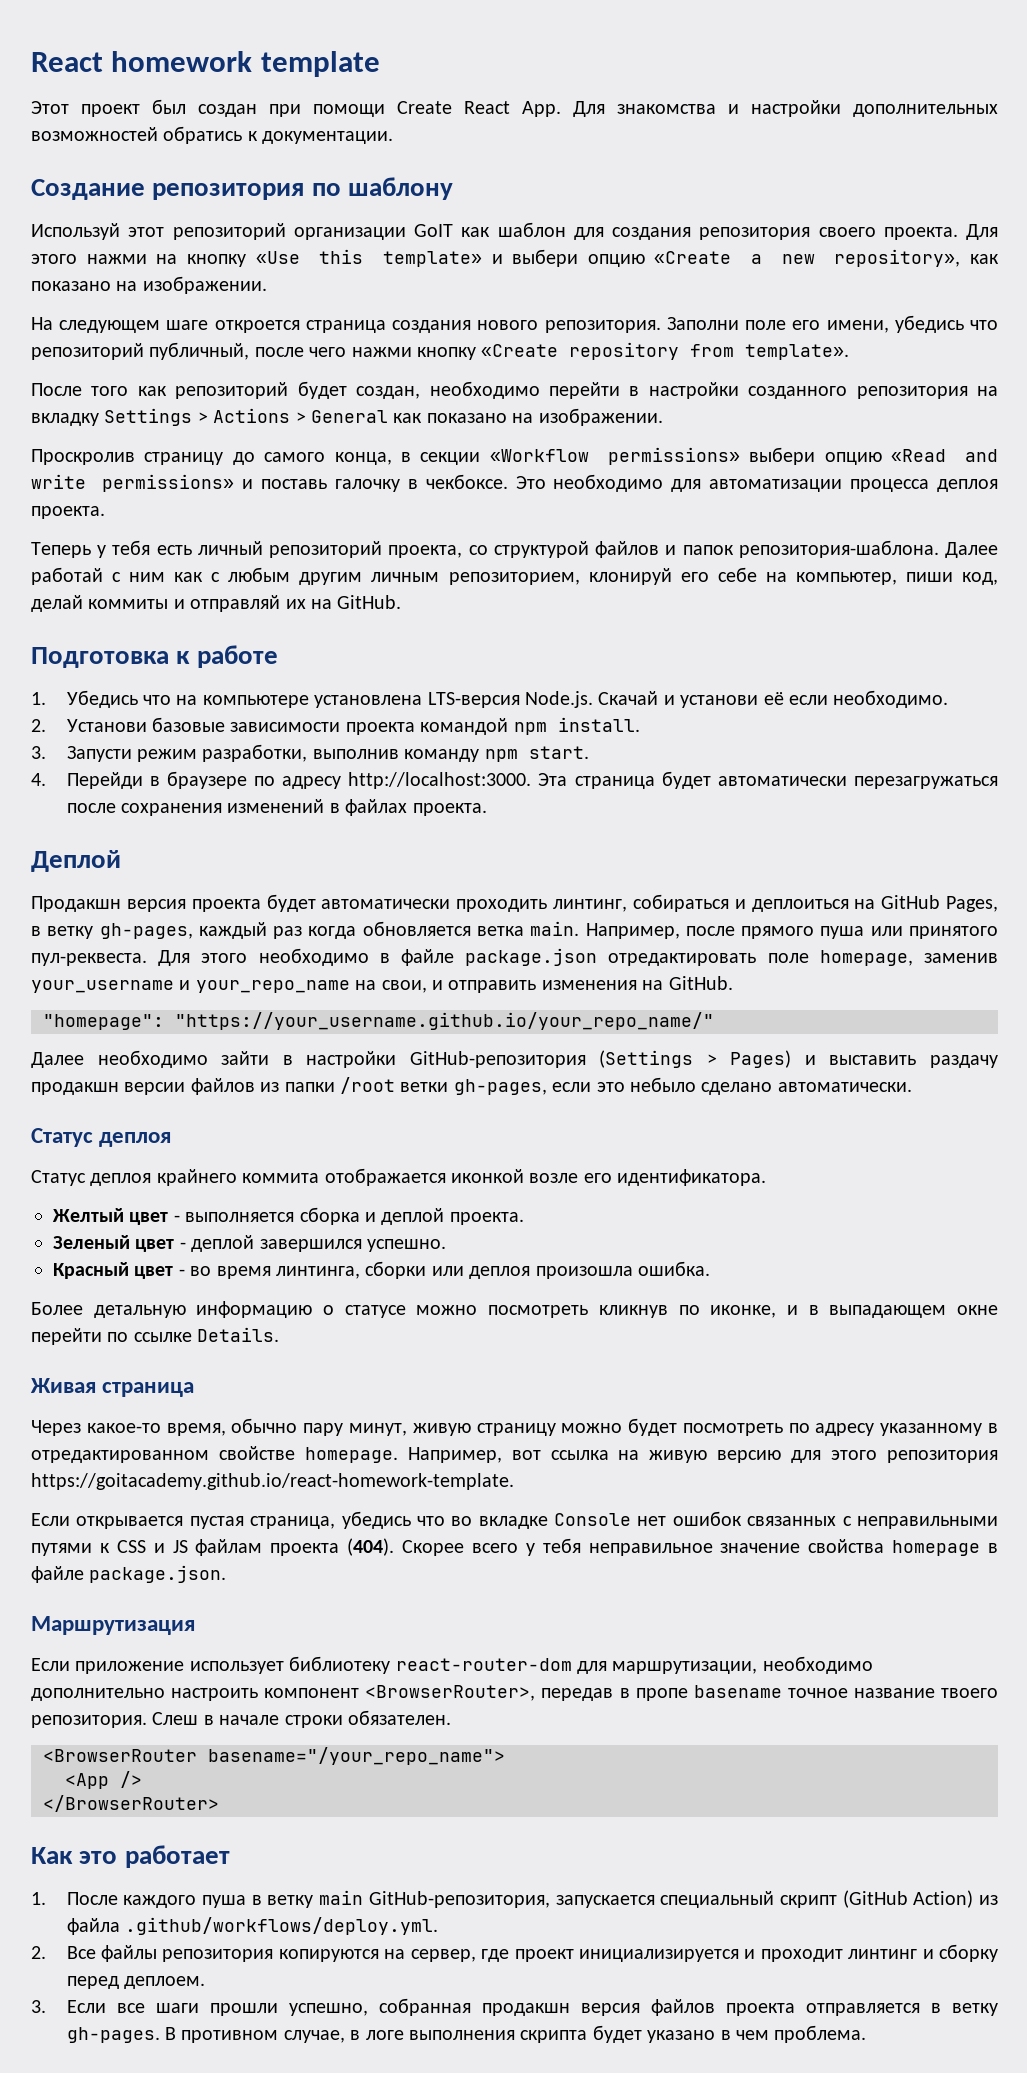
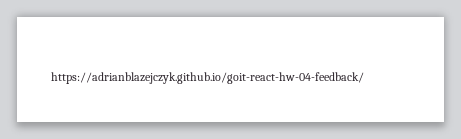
- React homework template
- Этот проект был создан при помощи Create React App. Для знакомства и настройки дополнительных возможностей обратись к документации.
- Создание репозитория по шаблону
- Используй этот репозиторий организации GoIT как шаблон для создания репозитория своего проекта. Для этого нажми на кнопку «Use this template» и выбери опцию «Create a new repository», как показано на изображении.
- На следующем шаге откроется страница создания нового репозитория. Заполни поле его имени, убедись что репозиторий публичный, после чего нажми кнопку «Create repository from template».
- После того как репозиторий будет создан, необходимо перейти в настройки созданного репозитория на вкладку Settings > Actions > General как показано на изображении.
- Проскролив страницу до самого конца, в секции «Workflow permissions» выбери опцию «Read and write permissions» и поставь галочку в чекбоксе. Это необходимо для автоматизации процесса деплоя проекта.
- Теперь у тебя есть личный репозиторий проекта, со структурой файлов и папок репозитория-шаблона. Далее работай с ним как с любым другим личным репозиторием, клонируй его себе на компьютер, пиши код, делай коммиты и отправляй их на GitHub.
- Подготовка к работе
- 1. Убедись что на компьютере установлена LTS-версия Node.js. Скачай и установи её если необходимо.
- 2. Установи базовые зависимости проекта командой npm install.
- 3. Запусти режим разработки, выполнив команду npm start.
- 4. Перейди в браузере по адресу http://localhost:3000. Эта страница будет автоматически перезагружаться после сохранения изменений в файлах проекта.
- Деплой
- Продакшн версия проекта будет автоматически проходить линтинг, собираться и деплоиться на GitHub Pages, в ветку gh-pages, каждый раз когда обновляется ветка main. Например, после прямого пуша или принятого пул-реквеста. Для этого необходимо в файле package.json отредактировать поле homepage, заменив your_username и your_repo_name на свои, и отправить изменения на GitHub.
- "homepage": "https://your_username.github.io/your_repo_name/"
- Далее необходимо зайти в настройки GitHub-репозитория (Settings > Pages) и выставить раздачу продакшн версии файлов из папки /root ветки gh-pages, если это небыло сделано автоматически.
- Статус деплоя
- Статус деплоя крайнего коммита отображается иконкой возле его идентификатора.
- Желтый цвет - выполняется сборка и деплой проекта.
- Зеленый цвет - деплой завершился успешно.
- Красный цвет - во время линтинга, сборки или деплоя произошла ошибка.
- Более детальную информацию о статусе можно посмотреть кликнув по иконке, и в выпадающем окне перейти по ссылке Details.
- Живая страница
- Через какое-то время, обычно пару минут, живую страницу можно будет посмотреть по адресу указанному в отредактированном свойстве homepage. Например, вот ссылка на живую версию для этого репозитория https://goitacademy.github.io/react-homework-template.
- Если открывается пустая страница, убедись что во вкладке Console нет ошибок связанных с неправильными путями к CSS и JS файлам проекта (404). Скорее всего у тебя неправильное значение свойства homepage в файле package.json.
- Маршрутизация
- Если приложение использует библиотеку react-router-dom для маршрутизации, необходимо дополнительно настроить компонент <BrowserRouter>, передав в пропе basename точное название твоего репозитория. Слеш в начале строки обязателен.
- <BrowserRouter basename="/your_repo_name">
- <App />
- </BrowserRouter>
- Как это работает
- 1. После каждого пуша в ветку main GitHub-репозитория, запускается специальный скрипт (GitHub Action) из файла .github/workflows/deploy.yml.
- 2. Все файлы репозитория копируются на сервер, где проект инициализируется и проходит линтинг и сборку перед деплоем.
- 3. Если все шаги прошли успешно, собранная продакшн версия файлов проекта отправляется в ветку gh-pages. В противном случае, в логе выполнения скрипта будет указано в чем проблема.
+ https://adrianblazejczyk.github.io/goit-react-hw-04-feedback/

